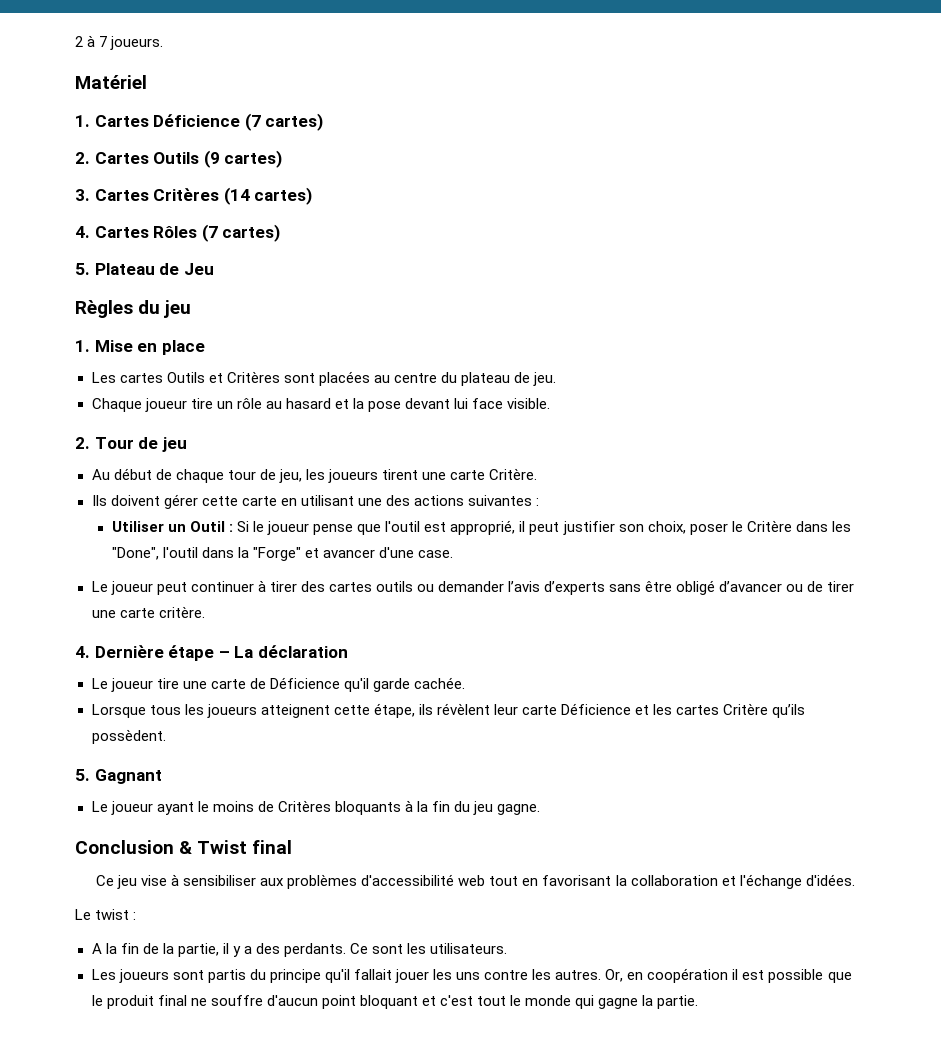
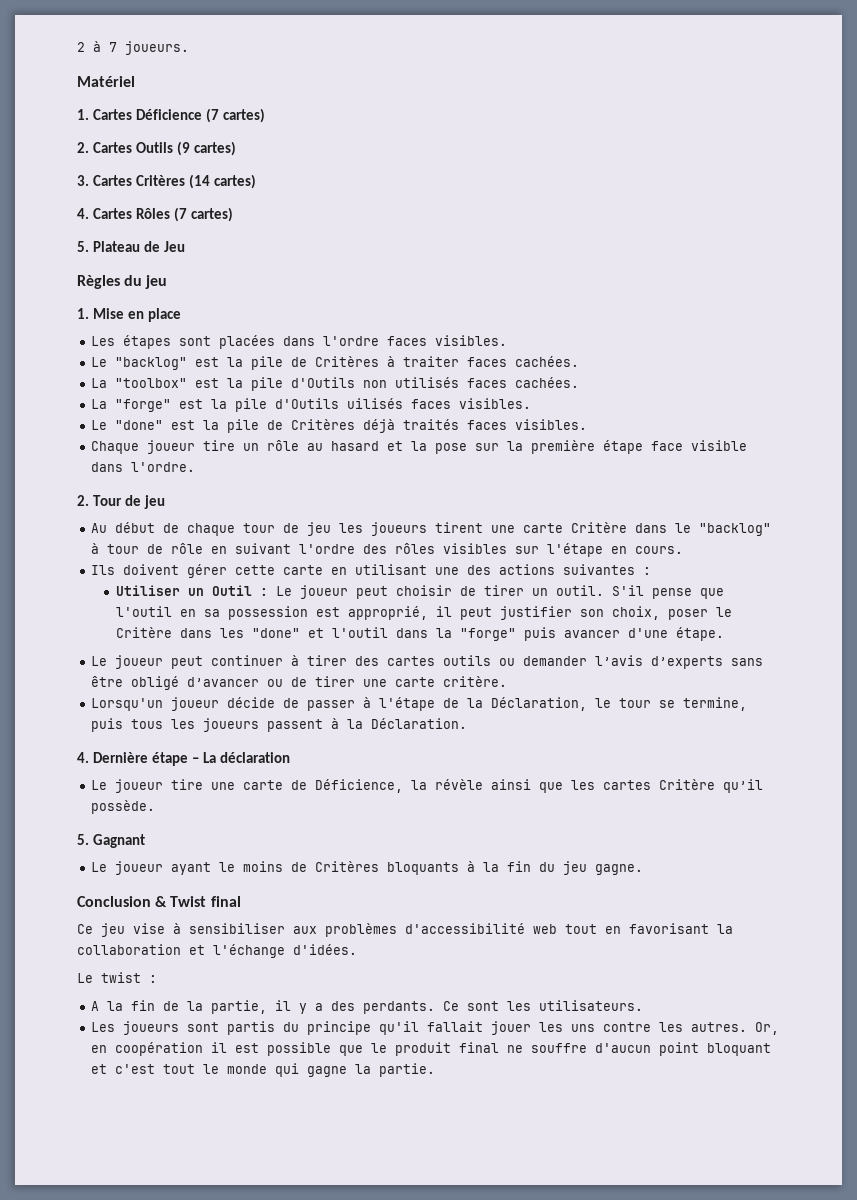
- Les cartes Outils et Critères sont placées au centre du plateau de jeu.
+ Les étapes sont placées dans l'ordre faces visibles.
+ Le "backlog" est la pile de Critères à traiter faces cachées.
+ La "toolbox" est la pile d'Outils non utilisés faces cachées.
+ La "forge" est la pile d'Outils uilisés faces visibles.
+ Le "done" est la pile de Critères déjà traités faces visibles.
- Chaque joueur tire un rôle au hasard et la pose devant lui face visible.
+ Chaque joueur tire un rôle au hasard et la pose sur la première étape face visible dans l'ordre.
- Au début de chaque tour de jeu, les joueurs tirent une carte Critère.
+ Au début de chaque tour de jeu les joueurs tirent une carte Critère dans le "backlog" à tour de rôle en suivant l'ordre des rôles visibles sur l'étape en cours.
- Utiliser un Outil : Si le joueur pense que l'outil est approprié, il peut justifier son choix, poser le Critère dans les "Done", l'outil dans la "Forge" et avancer d'une case.
+ Utiliser un Outil : Le joueur peut choisir de tirer un outil. S'il pense que l'outil en sa possession est approprié, il peut justifier son choix, poser le Critère dans les "done" et l'outil dans la "forge" puis avancer d'une étape.
+ Lorsqu'un joueur décide de passer à l'étape de la Déclaration, le tour se termine, puis tous les joueurs passent à la Déclaration.
- Le joueur tire une carte de Déficience qu'il garde cachée.
- Lorsque tous les joueurs atteignent cette étape, ils révèlent leur carte Déficience et les cartes Critère qu’ils possèdent.
+ Le joueur tire une carte de Déficience, la révèle ainsi que les cartes Critère qu’il possède.

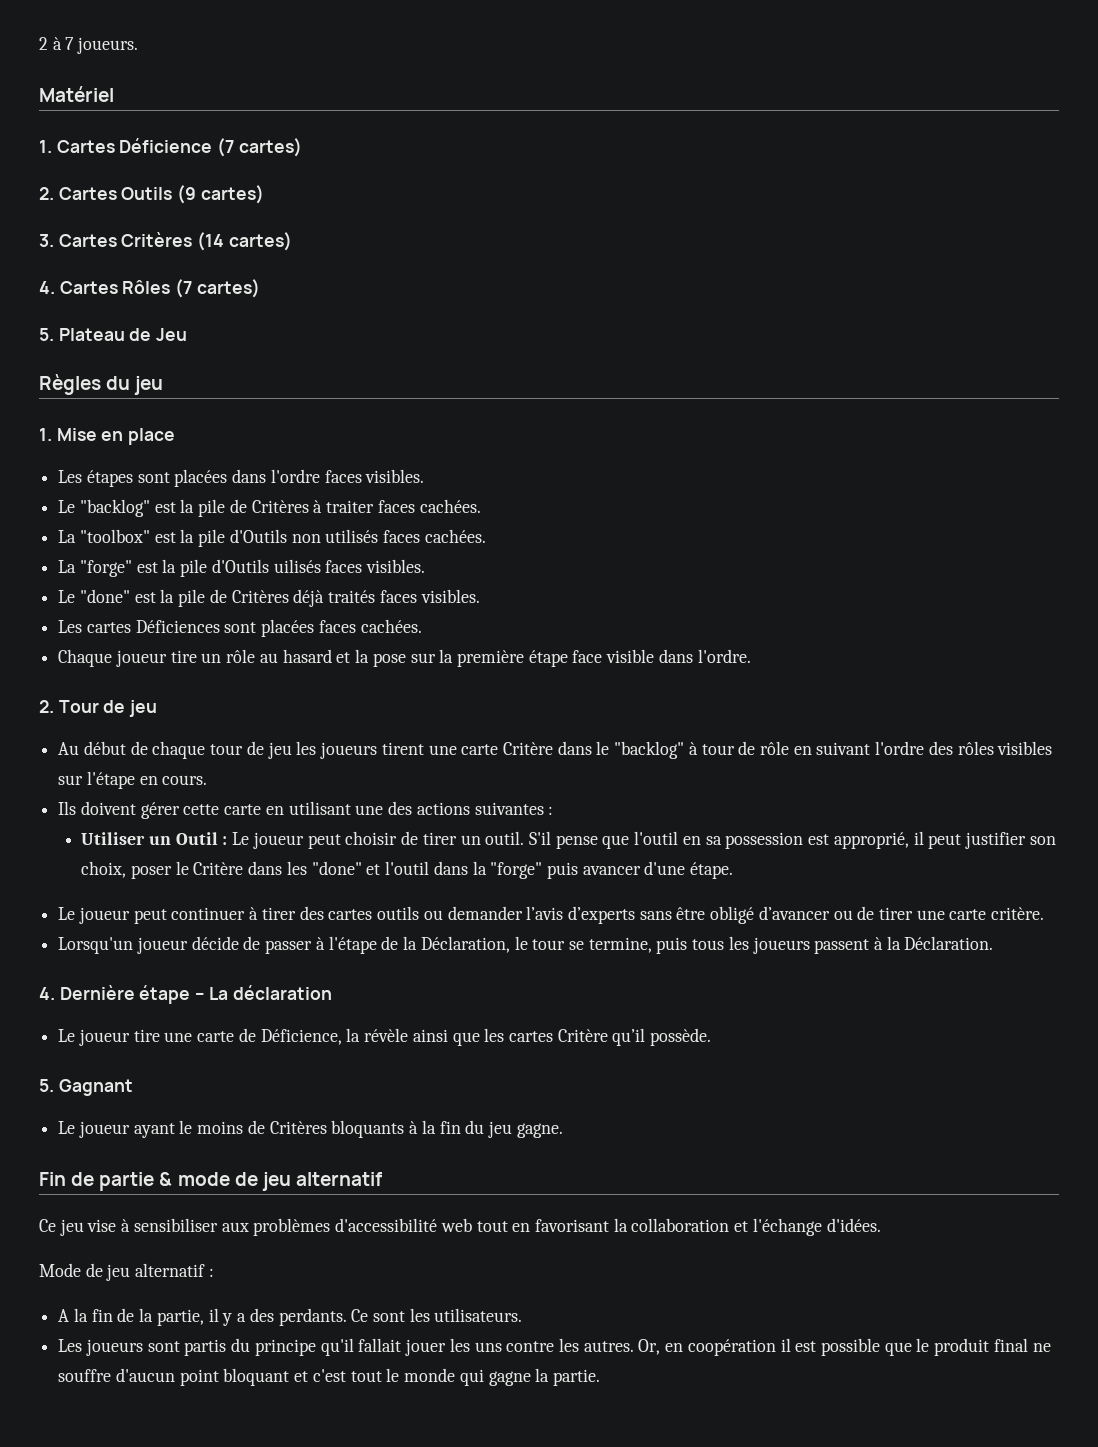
+ Les cartes Déficiences sont placées faces cachées.
- Conclusion & Twist final
+ Fin de partie & mode de jeu alternatif
- Le twist :
+ Mode de jeu alternatif :

